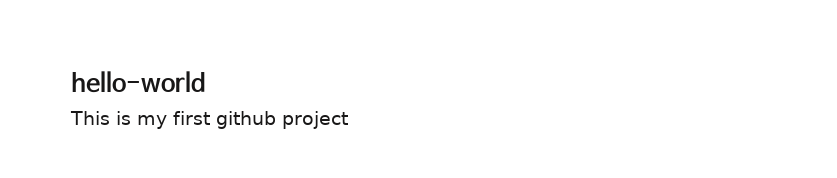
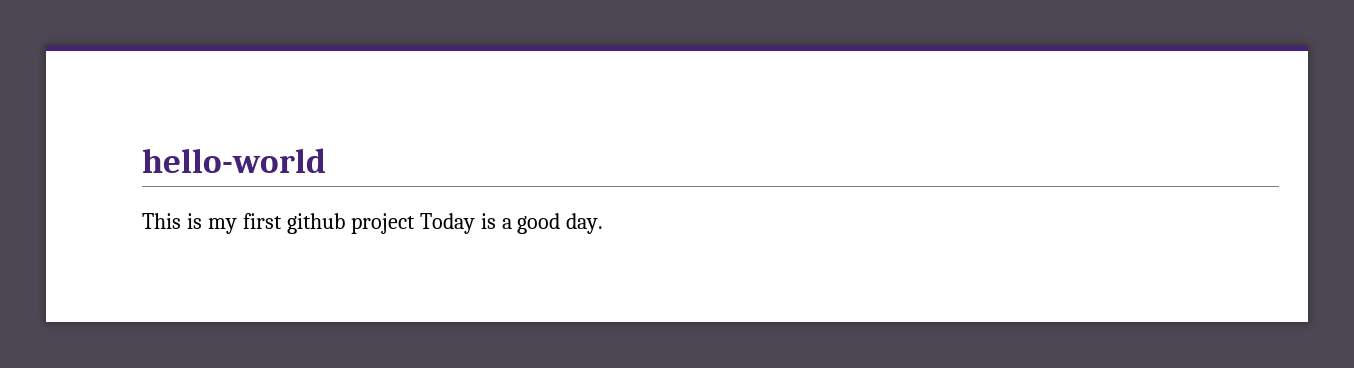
- This is my first github project
+ This is my first github project Today is a good day.

